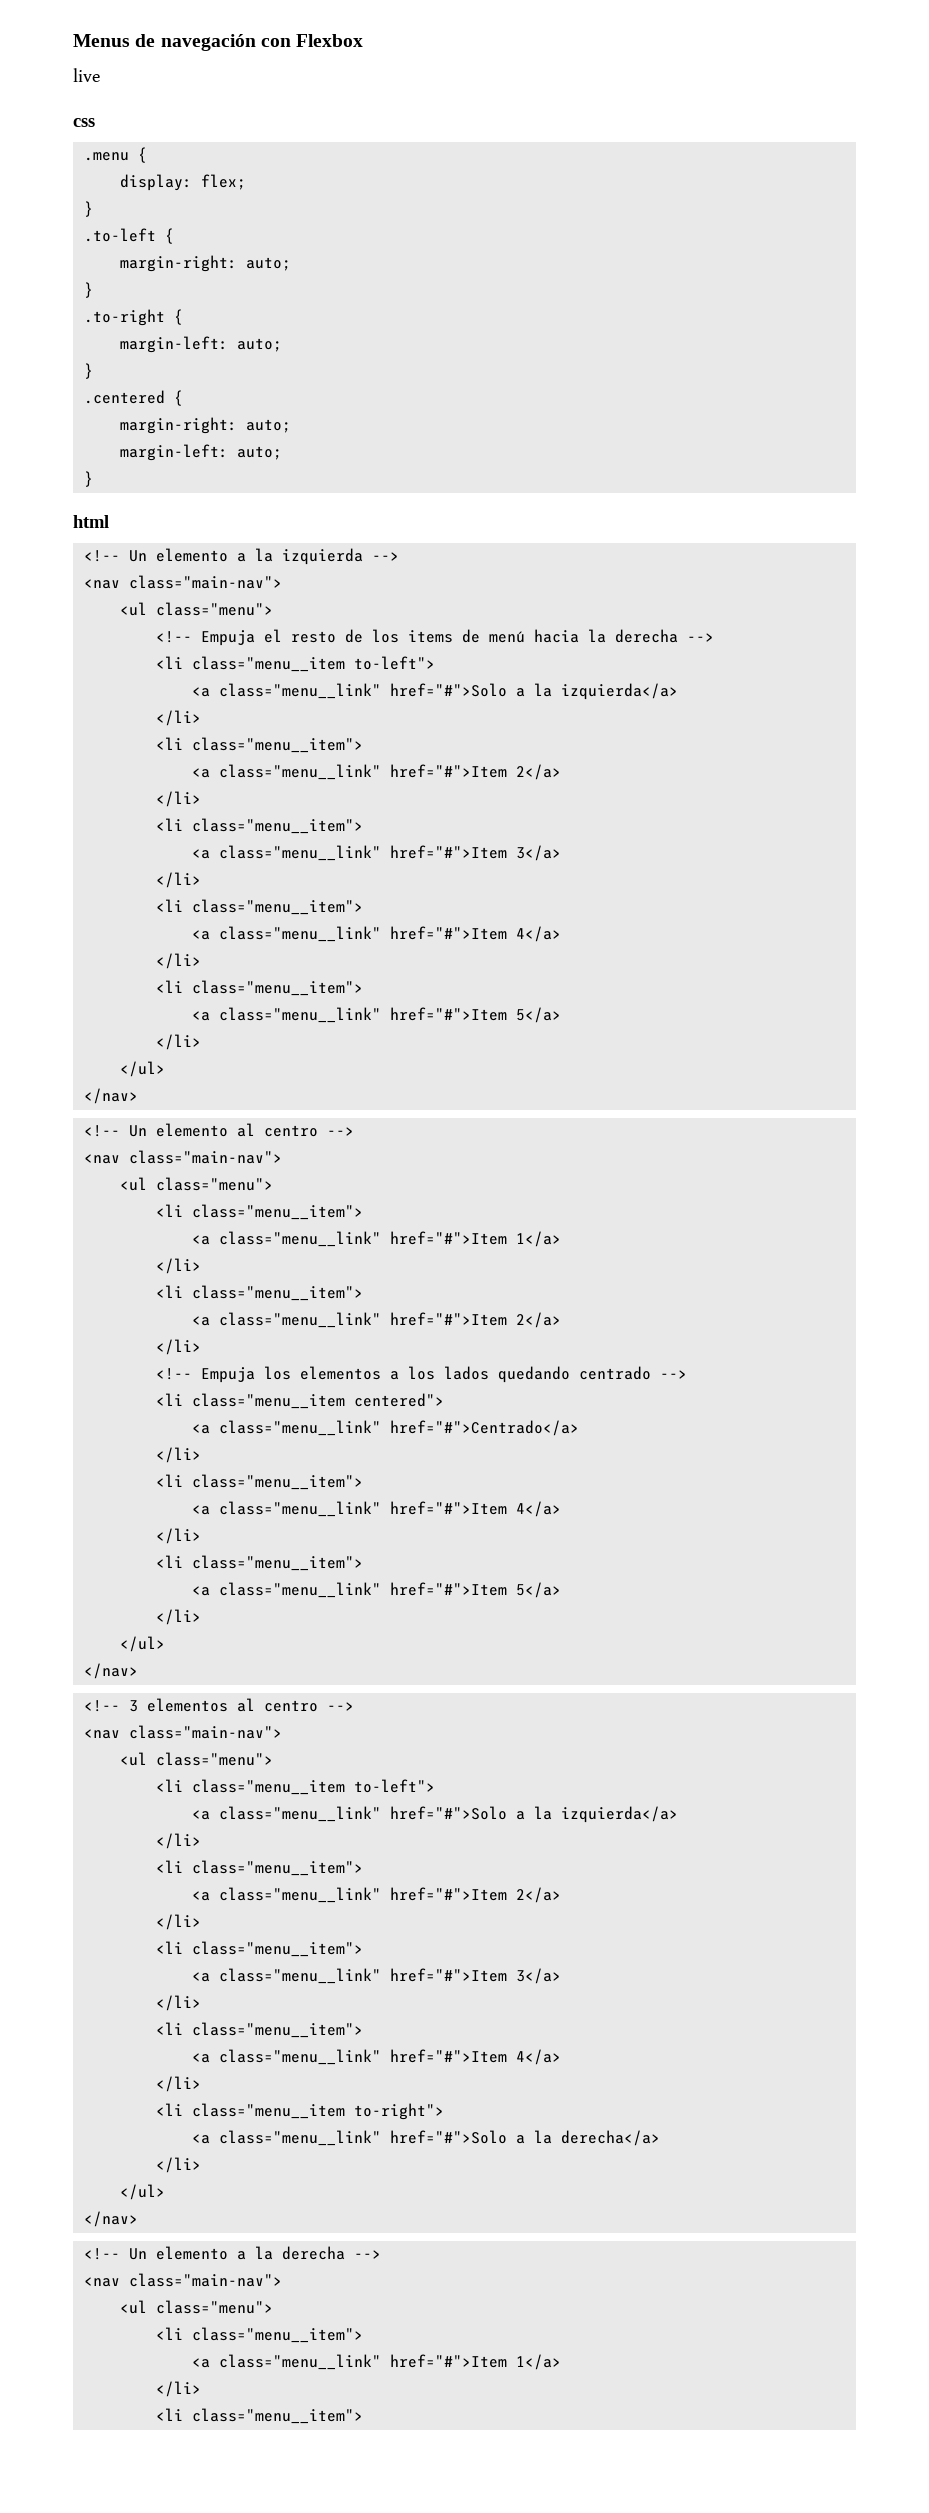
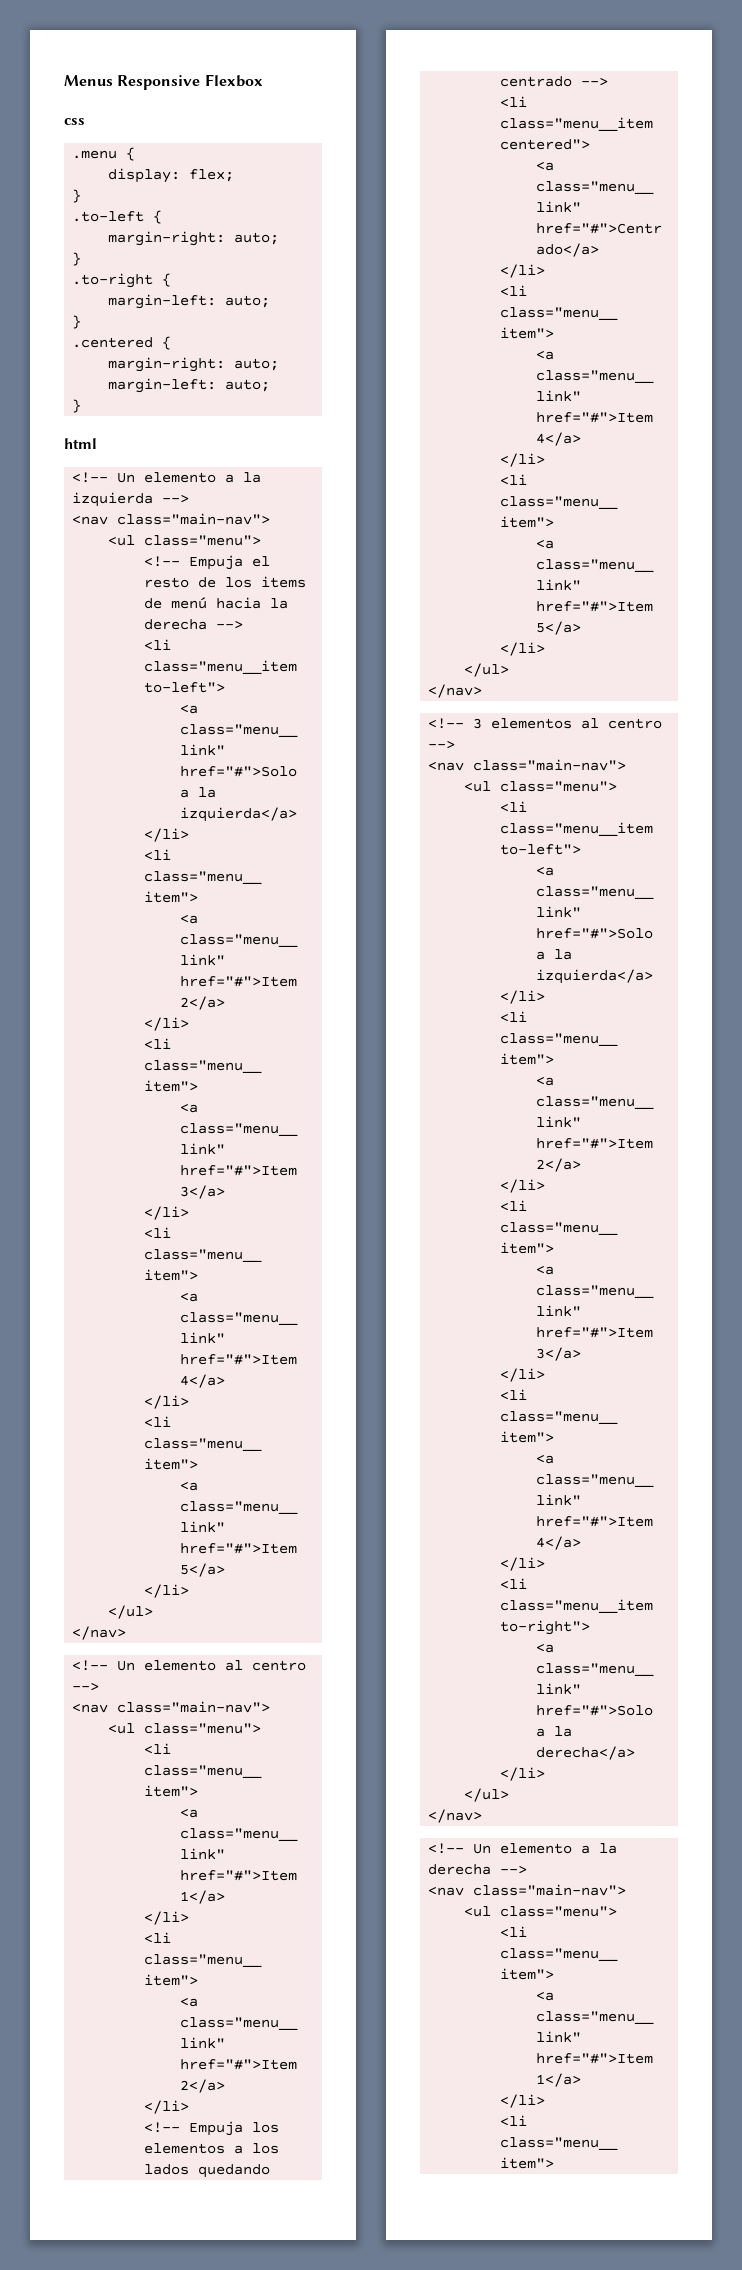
- Menus de navegación con Flexbox
+ Menus Responsive Flexbox
- live

